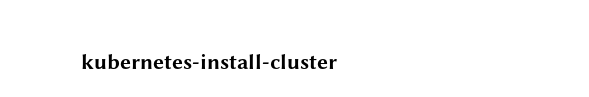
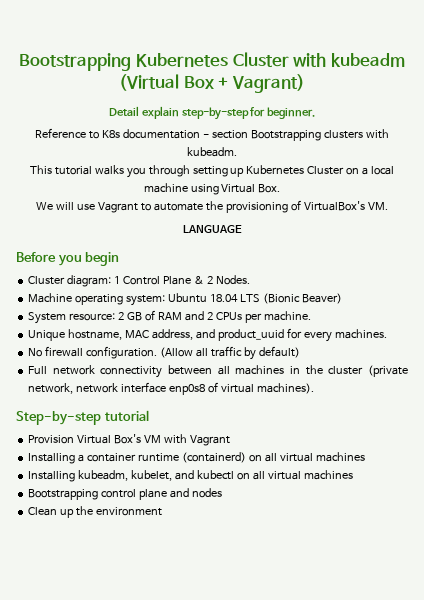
- kubernetes-install-cluster
+ Bootstrapping Kubernetes Cluster with kubeadm (Virtual Box + Vagrant)
+ Detail explain step-by-step for beginner.
+ Reference to K8s documentation - section Bootstrapping clusters with kubeadm.
+ This tutorial walks you through setting up Kubernetes Cluster on a local machine using Virtual Box.
+ We will use Vagrant to automate the provisioning of VirtualBox's VM.
+ LANGUAGE
+ Before you begin
+ Cluster diagram: 1 Control Plane & 2 Nodes.
+ Machine operating system: Ubuntu 18.04 LTS (Bionic Beaver)
+ System resource: 2 GB of RAM and 2 CPUs per machine.
+ Unique hostname, MAC address, and product_uuid for every machines.
+ No firewall configuration. (Allow all traffic by default)
+ Full network connectivity between all machines in the cluster (private network, network interface enp0s8 of virtual machines).
+ Step-by-step tutorial
+ Provision Virtual Box's VM with Vagrant
+ Installing a container runtime (containerd) on all virtual machines
+ Installing kubeadm, kubelet, and kubectl on all virtual machines
+ Bootstrapping control plane and nodes
+ Clean up the environment

